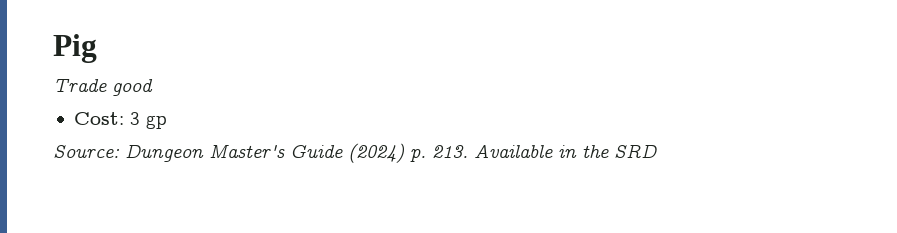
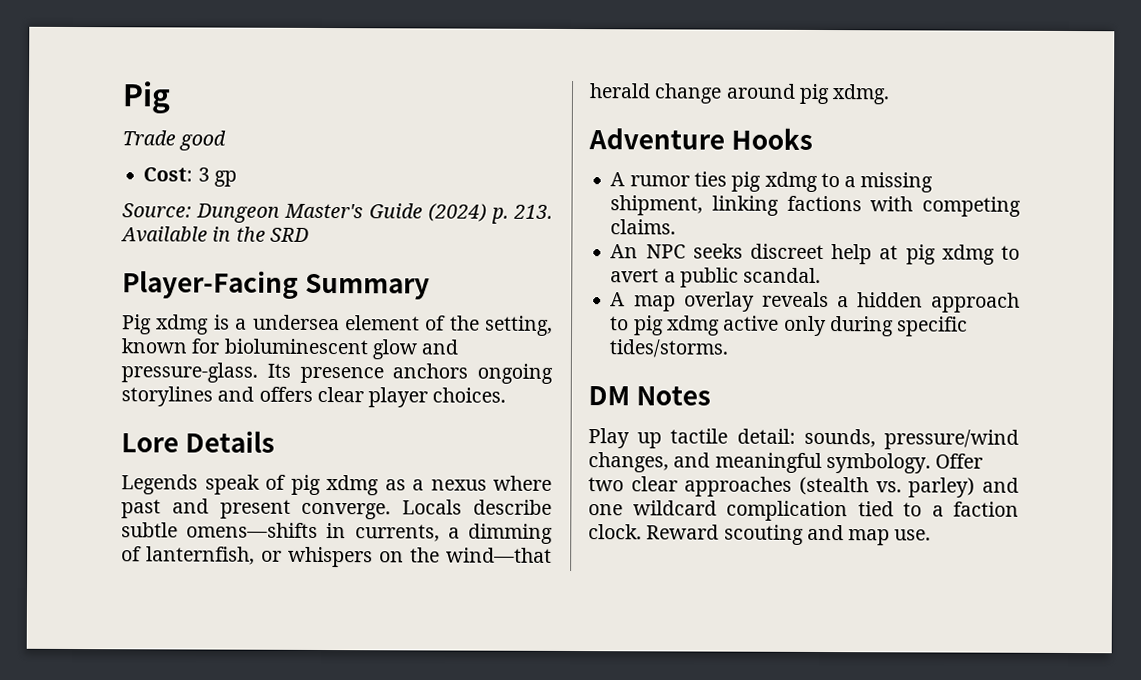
+ Player-Facing Summary
+ Pig xdmg is a undersea element of the setting, known for bioluminescent glow and pressure-glass. Its presence anchors ongoing storylines and offers clear player choices.
+ Lore Details
+ Legends speak of pig xdmg as a nexus where past and present converge. Locals describe subtle omens—shifts in currents, a dimming of lanternfish, or whispers on the wind—that herald change around pig xdmg.
+ Adventure Hooks
+ A rumor ties pig xdmg to a missing shipment, linking factions with competing claims.
+ An NPC seeks discreet help at pig xdmg to avert a public scandal.
+ A map overlay reveals a hidden approach to pig xdmg active only during specific tides/storms.
+ DM Notes
+ Play up tactile detail: sounds, pressure/wind changes, and meaningful symbology. Offer two clear approaches (stealth vs. parley) and one wildcard complication tied to a faction clock. Reward scouting and map use.

